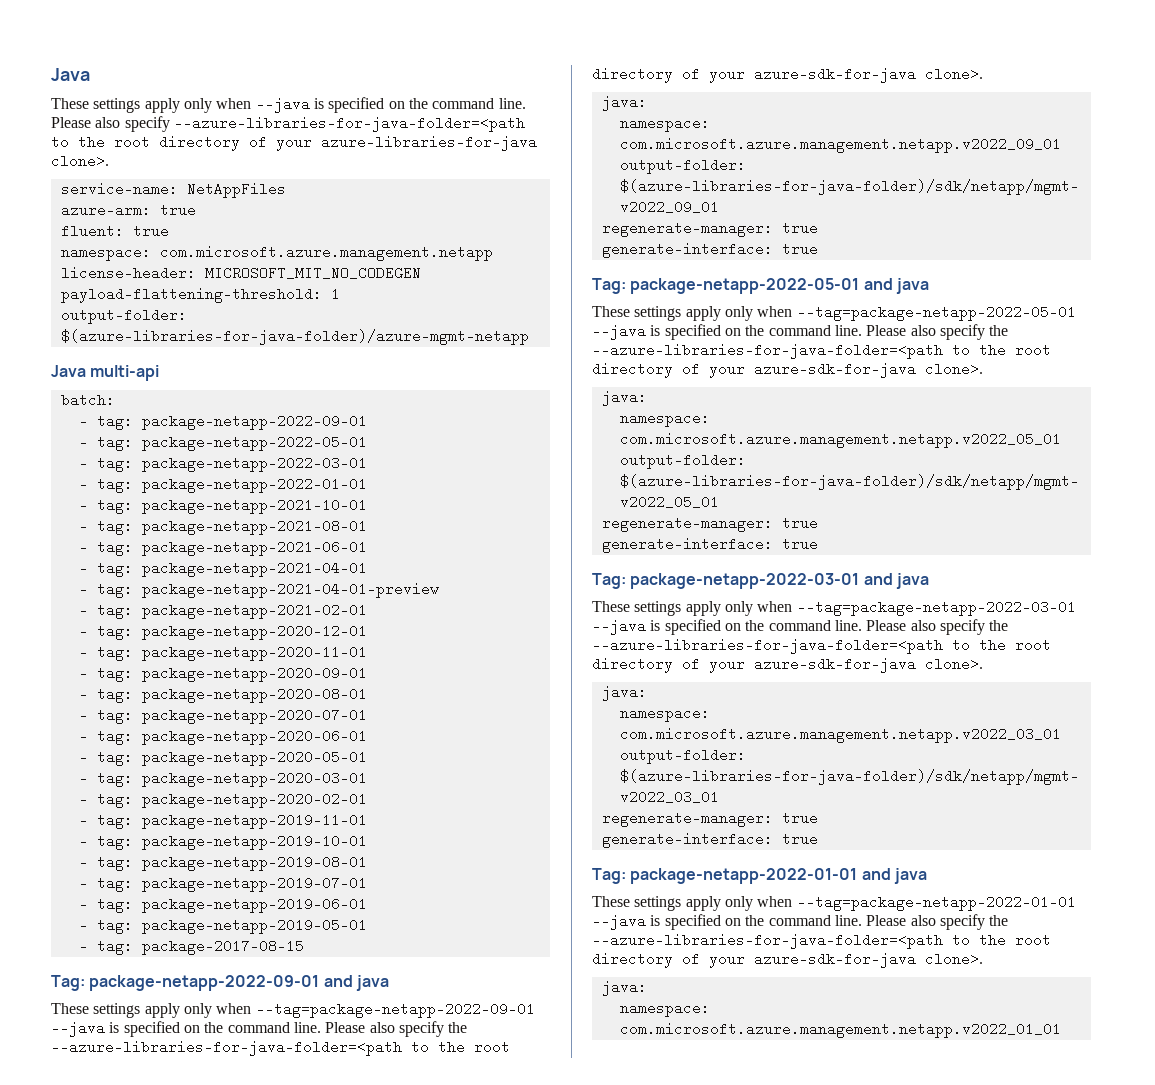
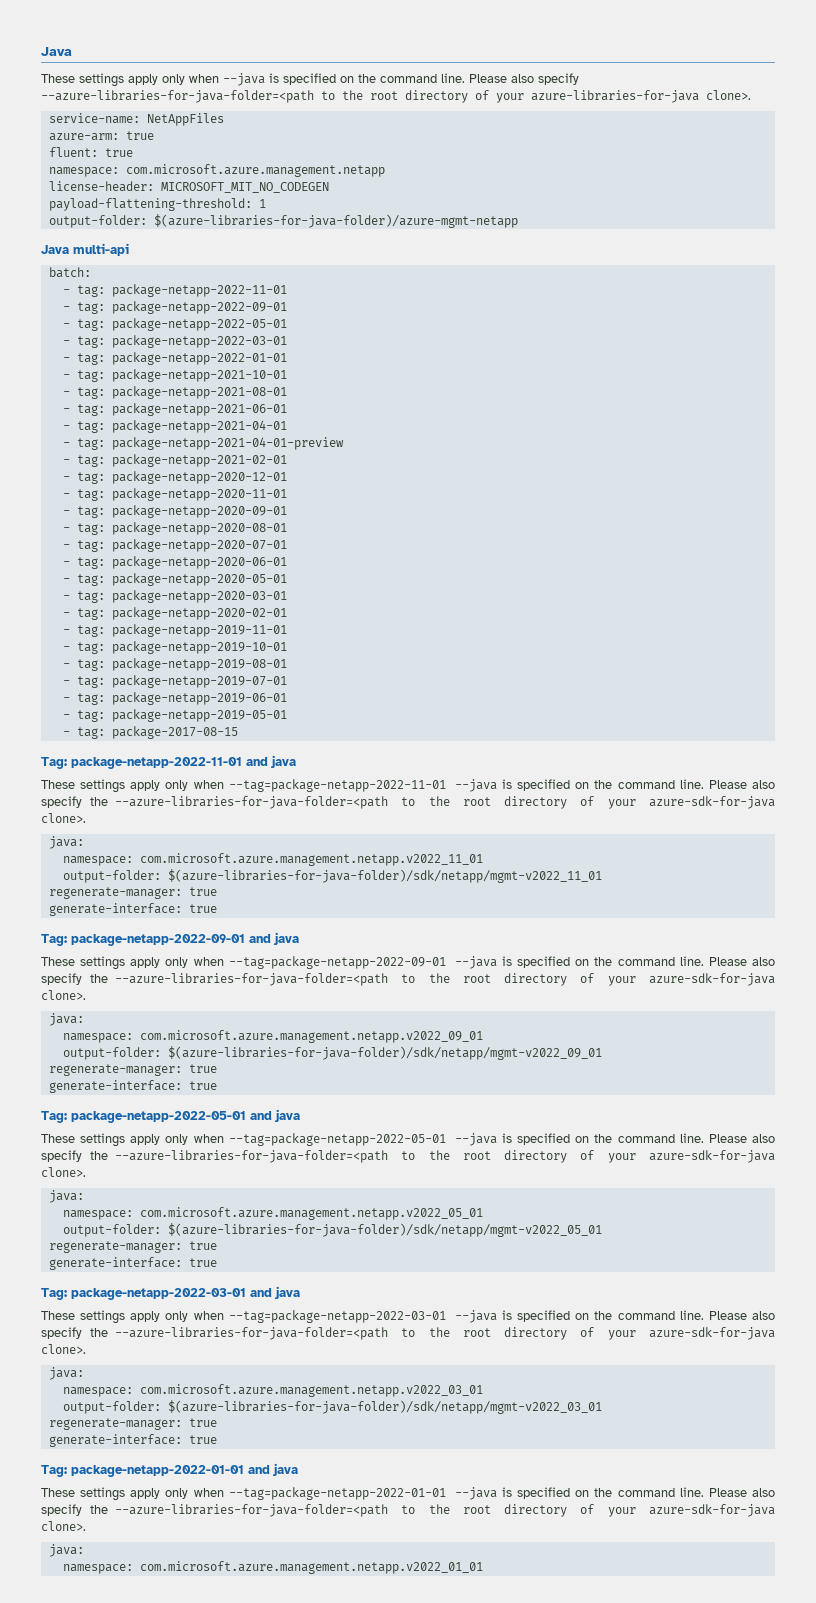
+ - tag: package-netapp-2022-11-01
+ Tag: package-netapp-2022-11-01 and java
+ These settings apply only when --tag=package-netapp-2022-11-01 --java is specified on the command line. Please also specify the --azure-libraries-for-java-folder=<path to the root directory of your azure-sdk-for-java clone>.
+ java:
+ namespace: com.microsoft.azure.management.netapp.v2022_11_01
+ output-folder: $(azure-libraries-for-java-folder)/sdk/netapp/mgmt-v2022_11_01
+ regenerate-manager: true
+ generate-interface: true

